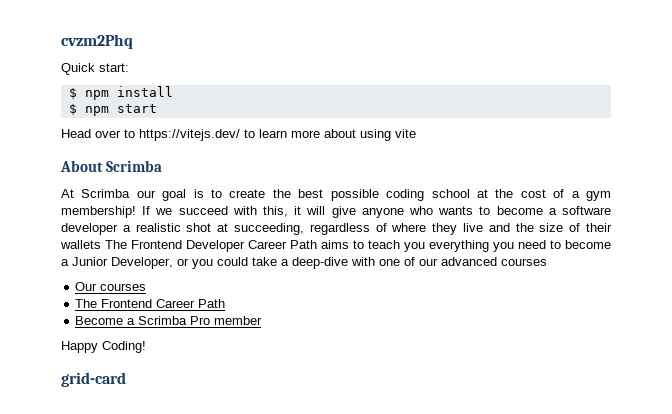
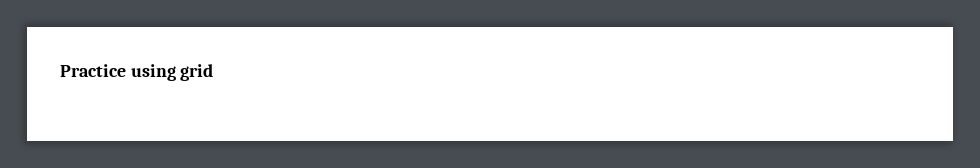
- cvzm2Phq
- Quick start:
- $ npm install
- $ npm start
- Head over to https://vitejs.dev/ to learn more about using vite
- About Scrimba
- At Scrimba our goal is to create the best possible coding school at the cost of a gym membership! If we succeed with this, it will give anyone who wants to become a software developer a realistic shot at succeeding, regardless of where they live and the size of their wallets The Frontend Developer Career Path aims to teach you everything you need to become a Junior Developer, or you could take a deep-dive with one of our advanced courses
- Our courses
- The Frontend Career Path
- Become a Scrimba Pro member
- Happy Coding!
- grid-card
+ Practice using grid

